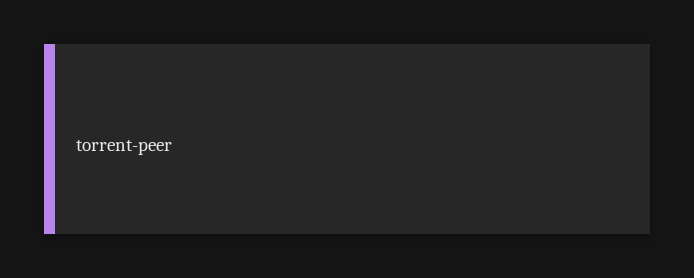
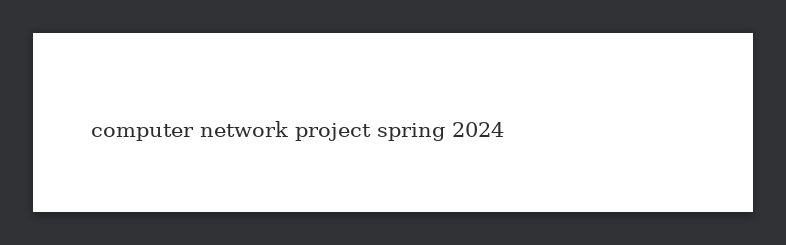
- torrent-peer
+ computer network project spring 2024

